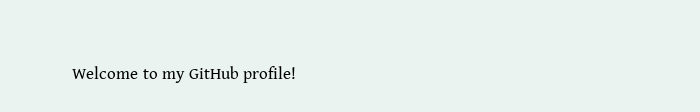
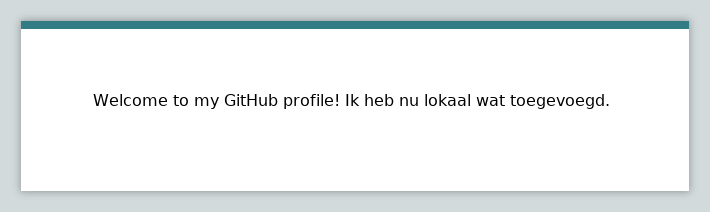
+ Ik heb nu lokaal wat toegevoegd.

